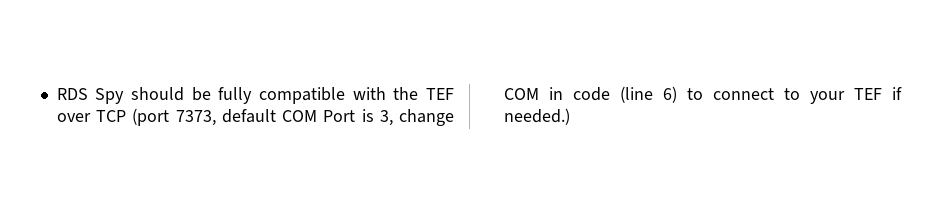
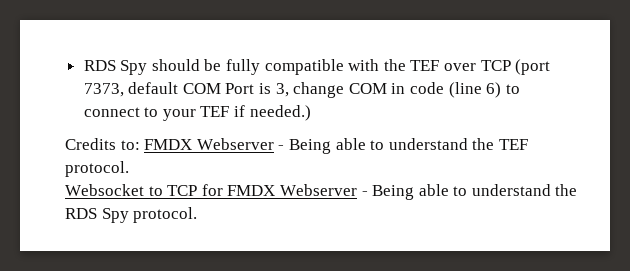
+ Credits to: FMDX Webserver - Being able to understand the TEF protocol.
+ Websocket to TCP for FMDX Webserver - Being able to understand the RDS Spy protocol.

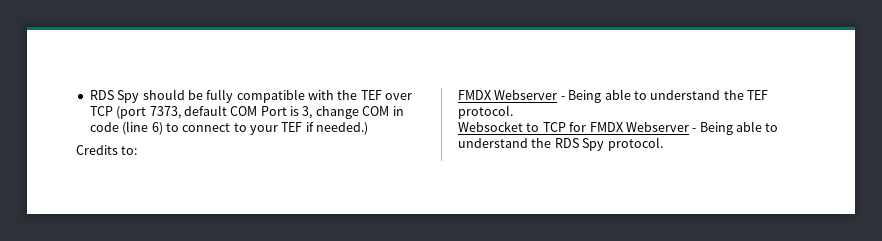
- Credits to: FMDX Webserver - Being able to understand the TEF protocol.
+ Credits to:
+ FMDX Webserver - Being able to understand the TEF protocol.

